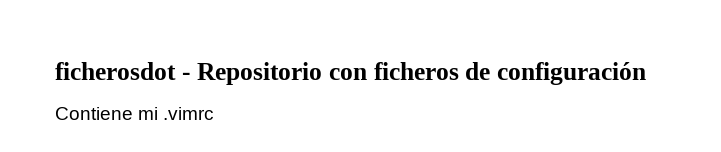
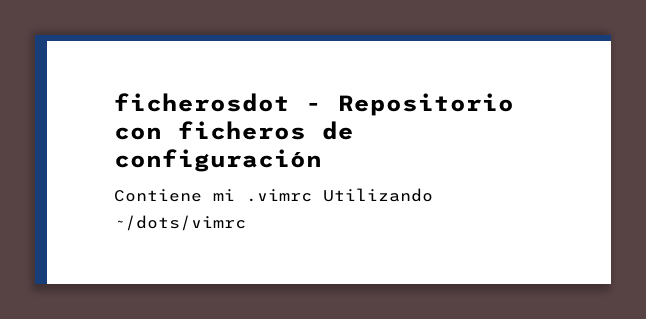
- Contiene mi .vimrc
+ Contiene mi .vimrc Utilizando ~/dots/vimrc

